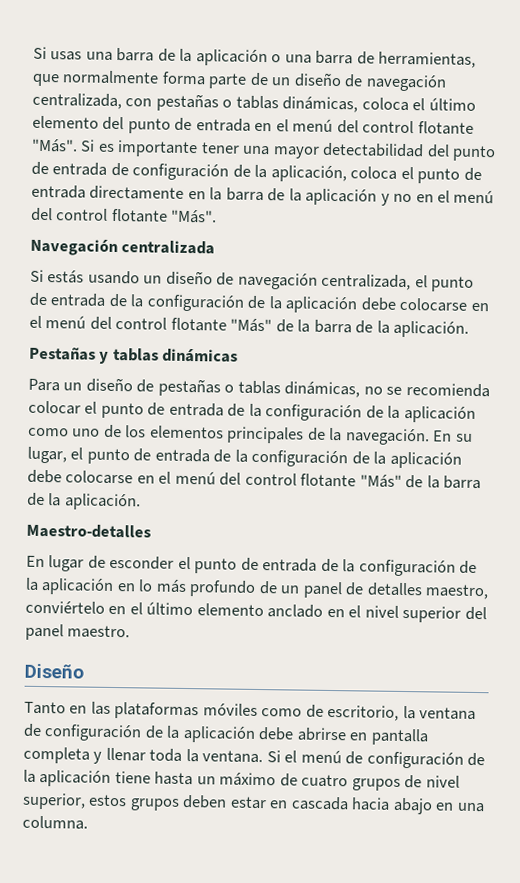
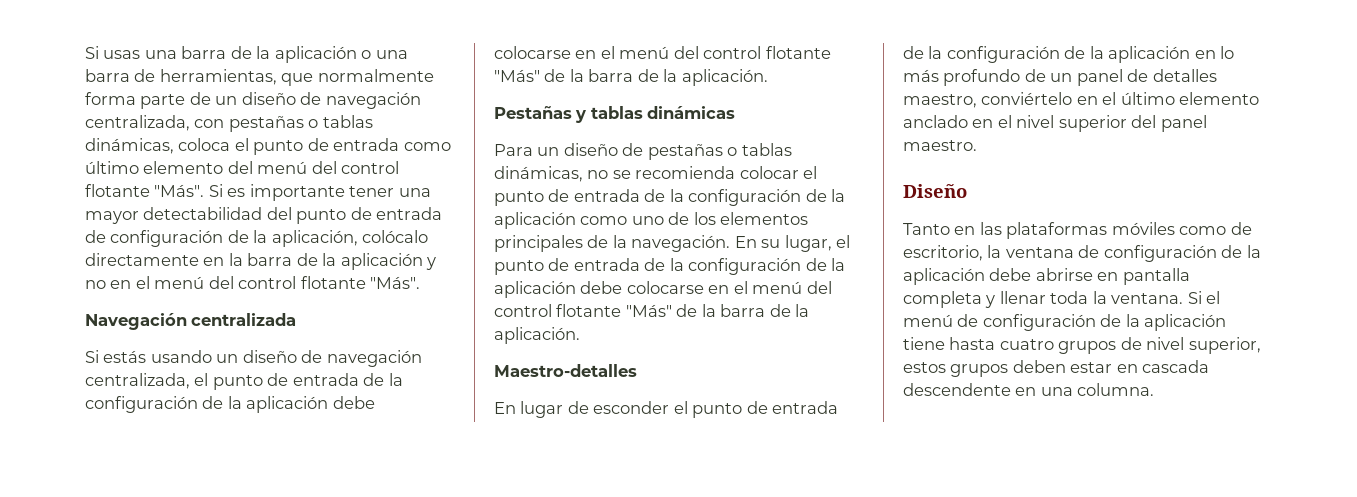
- Si usas una barra de la aplicación o una barra de herramientas, que normalmente forma parte de un diseño de navegación centralizada, con pestañas o tablas dinámicas, coloca el último elemento del punto de entrada en el menú del control flotante "Más".
+ Si usas una barra de la aplicación o una barra de herramientas, que normalmente forma parte de un diseño de navegación centralizada, con pestañas o tablas dinámicas, coloca el punto de entrada como último elemento del menú del control flotante "Más".
- Si es importante tener una mayor detectabilidad del punto de entrada de configuración de la aplicación, coloca el punto de entrada directamente en la barra de la aplicación y no en el menú del control flotante "Más".
+ Si es importante tener una mayor detectabilidad del punto de entrada de configuración de la aplicación, colócalo directamente en la barra de la aplicación y no en el menú del control flotante "Más".
- Si el menú de configuración de la aplicación tiene hasta un máximo de cuatro grupos de nivel superior, estos grupos deben estar en cascada hacia abajo en una columna.
+ Si el menú de configuración de la aplicación tiene hasta cuatro grupos de nivel superior, estos grupos deben estar en cascada descendente en una columna.

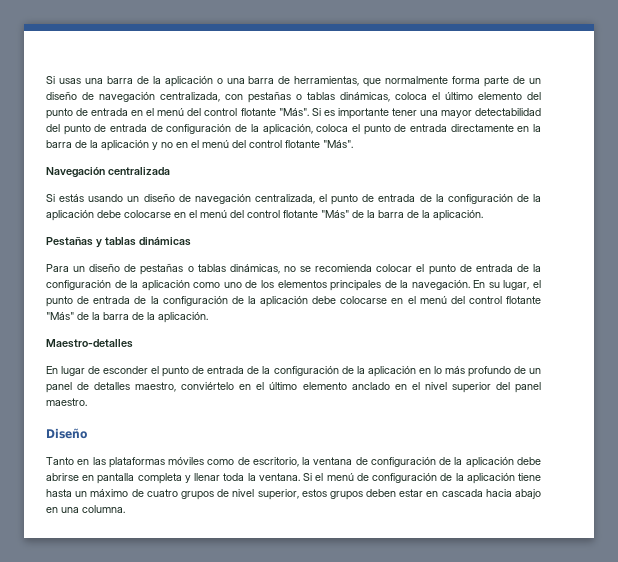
- Si usas una barra de la aplicación o una barra de herramientas, que normalmente forma parte de un diseño de navegación centralizada, con pestañas o tablas dinámicas, coloca el punto de entrada como último elemento del menú del control flotante "Más".
+ Si usas una barra de la aplicación o una barra de herramientas, que normalmente forma parte de un diseño de navegación centralizada, con pestañas o tablas dinámicas, coloca el último elemento del punto de entrada en el menú del control flotante "Más".
- Si es importante tener una mayor detectabilidad del punto de entrada de configuración de la aplicación, colócalo directamente en la barra de la aplicación y no en el menú del control flotante "Más".
+ Si es importante tener una mayor detectabilidad del punto de entrada de configuración de la aplicación, coloca el punto de entrada directamente en la barra de la aplicación y no en el menú del control flotante "Más".
- Si el menú de configuración de la aplicación tiene hasta cuatro grupos de nivel superior, estos grupos deben estar en cascada descendente en una columna.
+ Si el menú de configuración de la aplicación tiene hasta un máximo de cuatro grupos de nivel superior, estos grupos deben estar en cascada hacia abajo en una columna.

